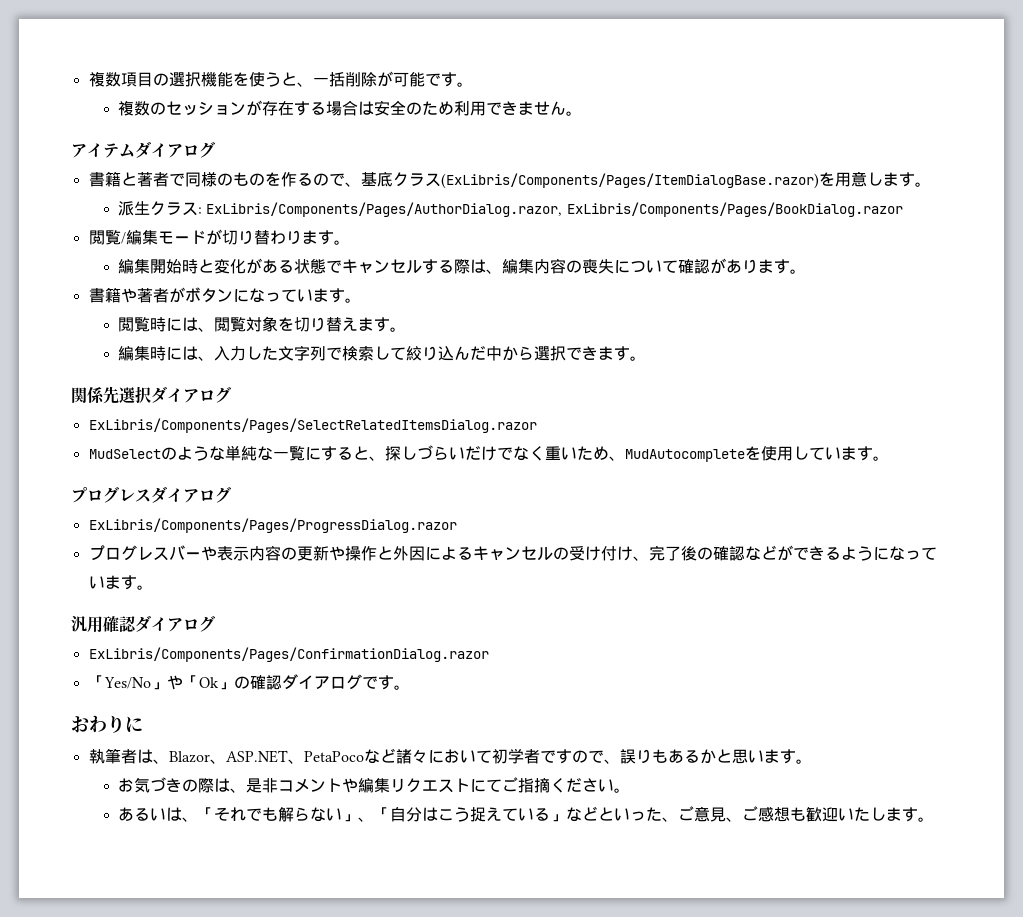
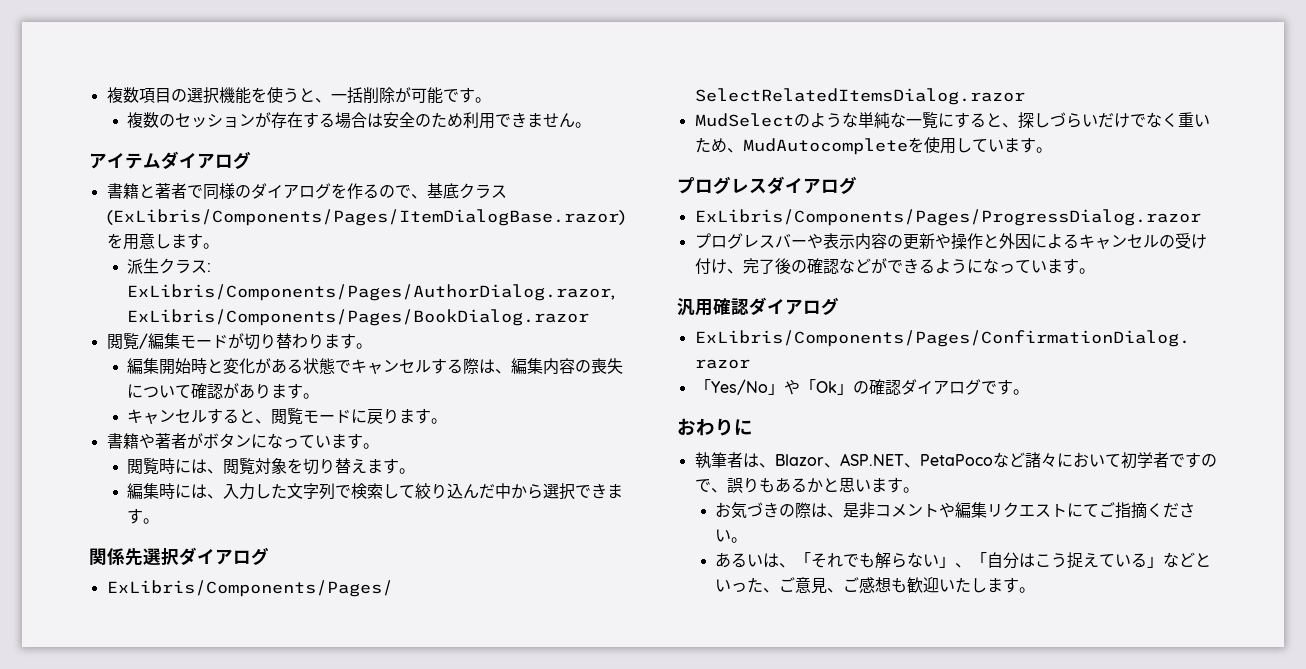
- 書籍と著者で同様のものを作るので、基底クラス(ExLibris/Components/Pages/ItemDialogBase.razor)を用意します。
+ 書籍と著者で同様のダイアログを作るので、基底クラス(ExLibris/Components/Pages/ItemDialogBase.razor)を用意します。
+ キャンセルすると、閲覧モードに戻ります。

